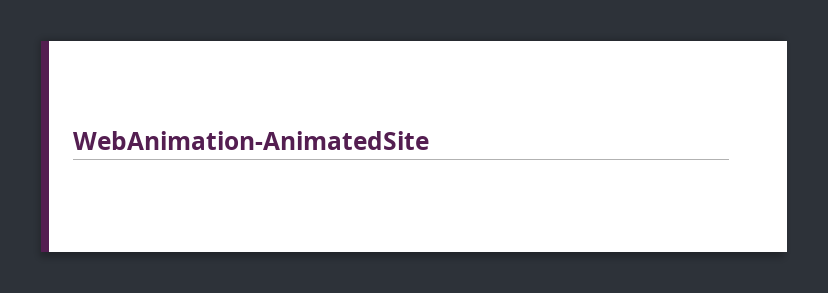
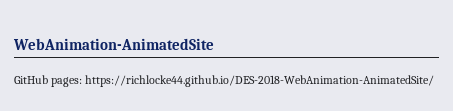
+ GitHub pages: https://richlocke44.github.io/DES-2018-WebAnimation-AnimatedSite/

